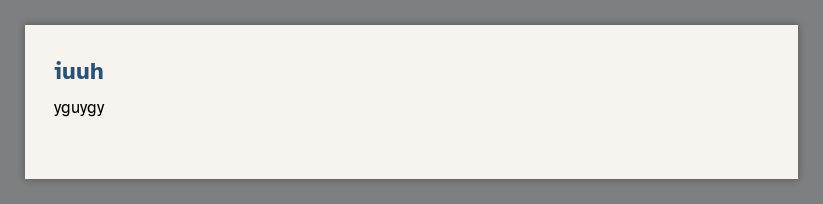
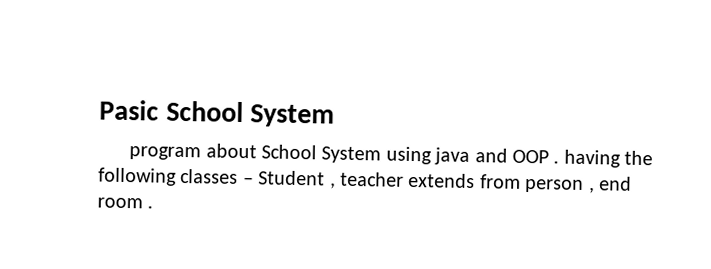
- iuuh
- yguygy
+ Pasic School System
+ program about School System using java and OOP . having the following classes – Student , teacher extends from person , end room .

